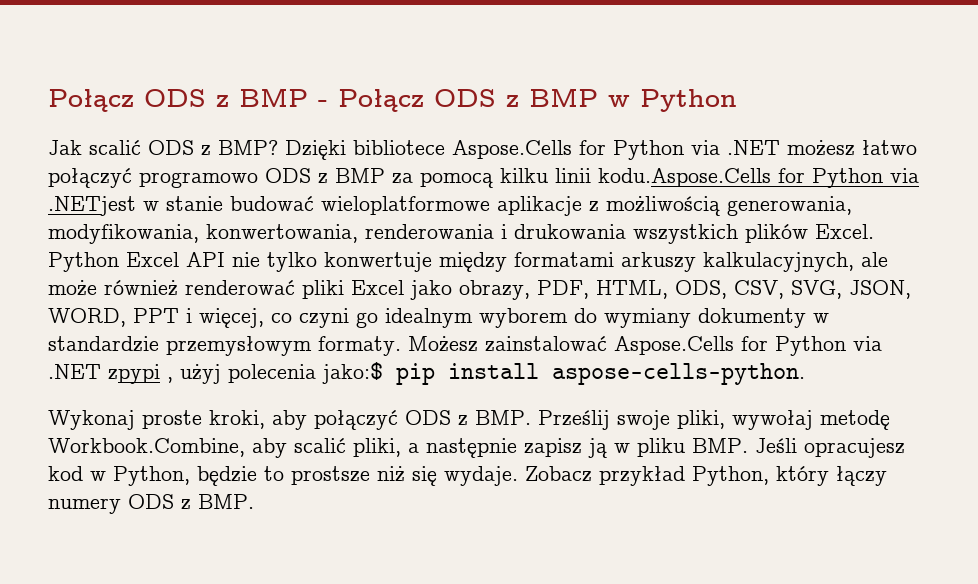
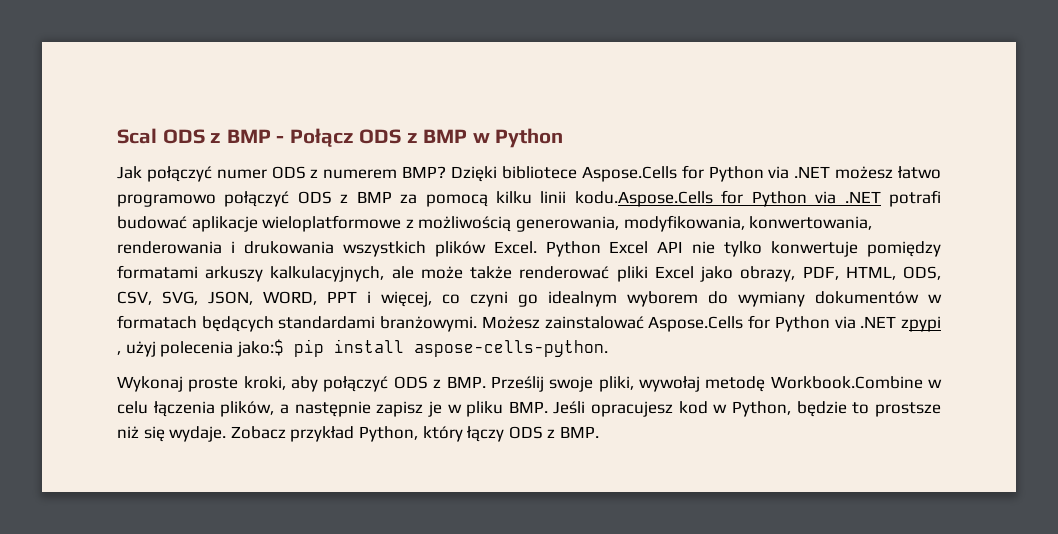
- Połącz ODS z BMP - Połącz ODS z BMP w Python
+ Scal ODS z BMP - Połącz ODS z BMP w Python
- Jak scalić ODS z BMP?
+ Jak połączyć numer ODS z numerem BMP?
- Dzięki bibliotece Aspose.Cells for Python via .NET możesz łatwo połączyć programowo ODS z BMP za pomocą kilku linii kodu.Aspose.Cells for Python via .NETjest w stanie budować wieloplatformowe aplikacje z możliwością generowania, modyfikowania, konwertowania, renderowania i drukowania wszystkich plików Excel.
+ Dzięki bibliotece Aspose.Cells for Python via .NET możesz łatwo programowo połączyć ODS z BMP za pomocą kilku linii kodu.Aspose.Cells for Python via .NET potrafi budować aplikacje wieloplatformowe z możliwością generowania, modyfikowania, konwertowania, renderowania i drukowania wszystkich plików Excel.
- Python Excel API nie tylko konwertuje między formatami arkuszy kalkulacyjnych, ale może również renderować pliki Excel jako obrazy, PDF, HTML, ODS, CSV, SVG, JSON, WORD, PPT i więcej, co czyni go idealnym wyborem do wymiany dokumenty w standardzie przemysłowym formaty.
+ Python Excel API nie tylko konwertuje pomiędzy formatami arkuszy kalkulacyjnych, ale może także renderować pliki Excel jako obrazy, PDF, HTML, ODS, CSV, SVG, JSON, WORD, PPT i więcej, co czyni go idealnym wyborem do wymiany dokumentów w formatach będących standardami branżowymi.
- Wykonaj proste kroki, aby połączyć ODS z BMP. Prześlij swoje pliki, wywołaj metodę Workbook.Combine, aby scalić pliki, a następnie zapisz ją w pliku BMP. Jeśli opracujesz kod w Python, będzie to prostsze niż się wydaje.
+ Wykonaj proste kroki, aby połączyć ODS z BMP. Prześlij swoje pliki, wywołaj metodę Workbook.Combine w celu łączenia plików, a następnie zapisz je w pliku BMP. Jeśli opracujesz kod w Python, będzie to prostsze niż się wydaje.
- Zobacz przykład Python, który łączy numery ODS z BMP.
+ Zobacz przykład Python, który łączy ODS z BMP.

